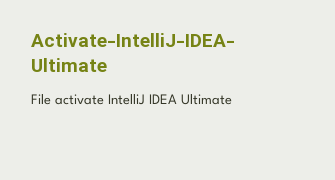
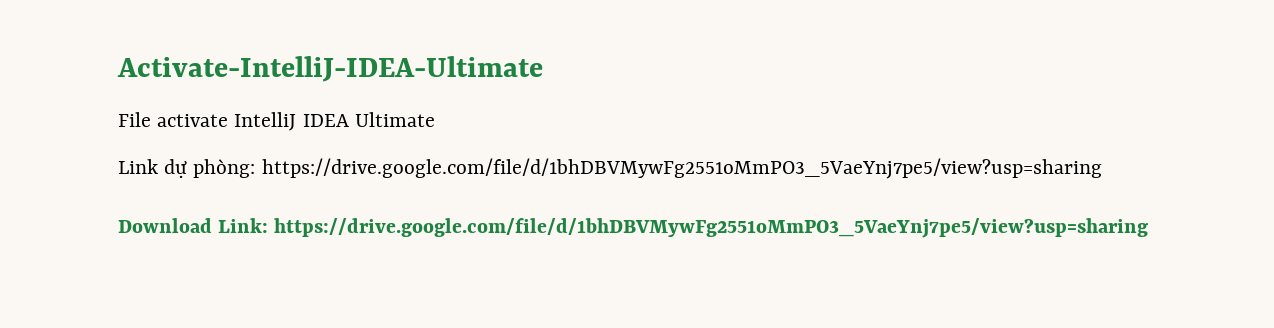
+ Link dự phòng: https://drive.google.com/file/d/1bhDBVMywFg2551oMmPO3_5VaeYnj7pe5/view?usp=sharing
+ Download Link: https://drive.google.com/file/d/1bhDBVMywFg2551oMmPO3_5VaeYnj7pe5/view?usp=sharing

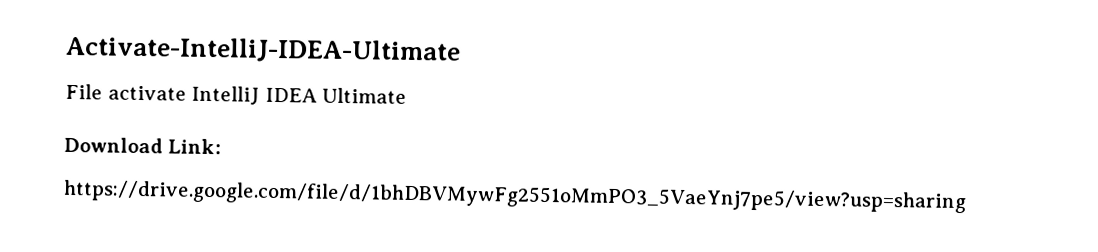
- Link dự phòng: https://drive.google.com/file/d/1bhDBVMywFg2551oMmPO3_5VaeYnj7pe5/view?usp=sharing
- Download Link: https://drive.google.com/file/d/1bhDBVMywFg2551oMmPO3_5VaeYnj7pe5/view?usp=sharing
+ Download Link:
+ https://drive.google.com/file/d/1bhDBVMywFg2551oMmPO3_5VaeYnj7pe5/view?usp=sharing

